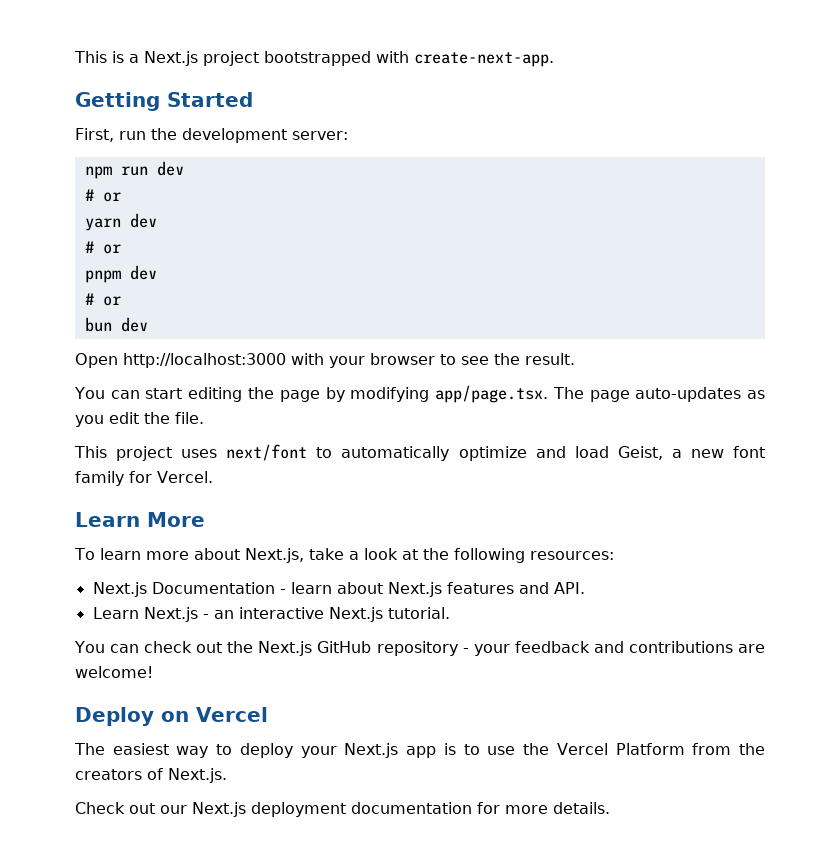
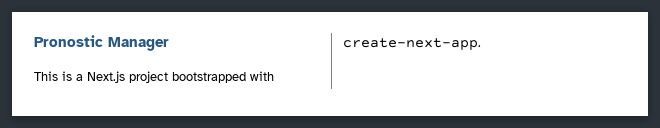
+ Pronostic Manager
- Getting Started
- First, run the development server:
- npm run dev
- # or
- yarn dev
- # or
- pnpm dev
- # or
- bun dev
- Open http://localhost:3000 with your browser to see the result.
- You can start editing the page by modifying app/page.tsx. The page auto-updates as you edit the file.
- This project uses next/font to automatically optimize and load Geist, a new font family for Vercel.
- Learn More
- To learn more about Next.js, take a look at the following resources:
- Next.js Documentation - learn about Next.js features and API.
- Learn Next.js - an interactive Next.js tutorial.
- You can check out the Next.js GitHub repository - your feedback and contributions are welcome!
- Deploy on Vercel
- The easiest way to deploy your Next.js app is to use the Vercel Platform from the creators of Next.js.
- Check out our Next.js deployment documentation for more details.

